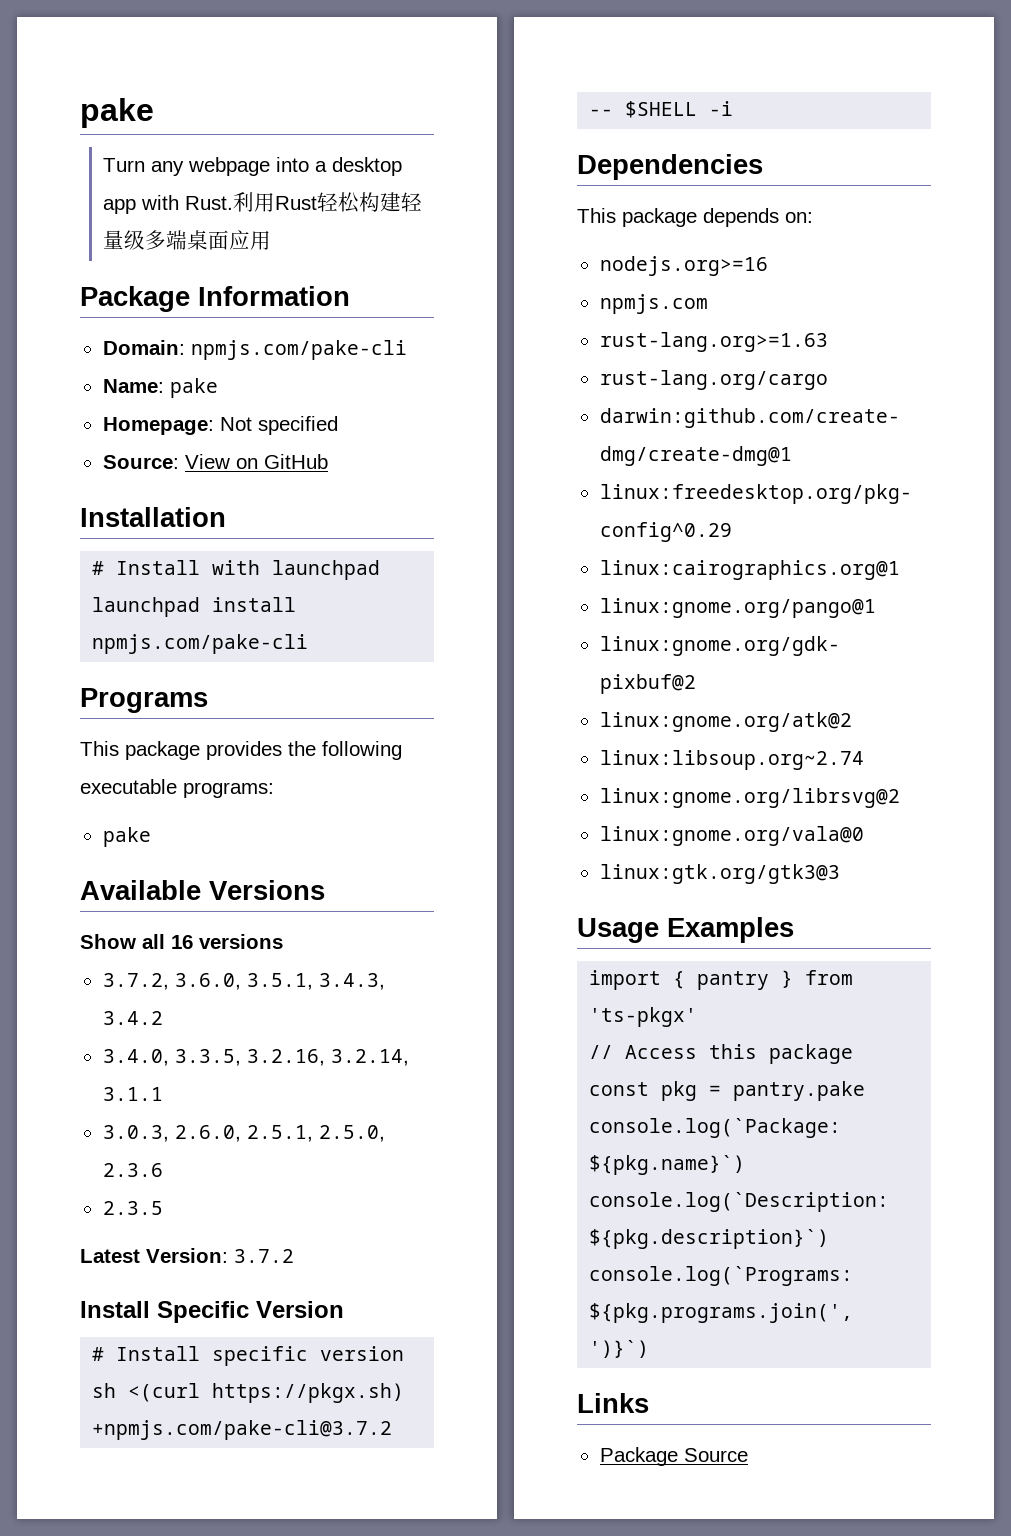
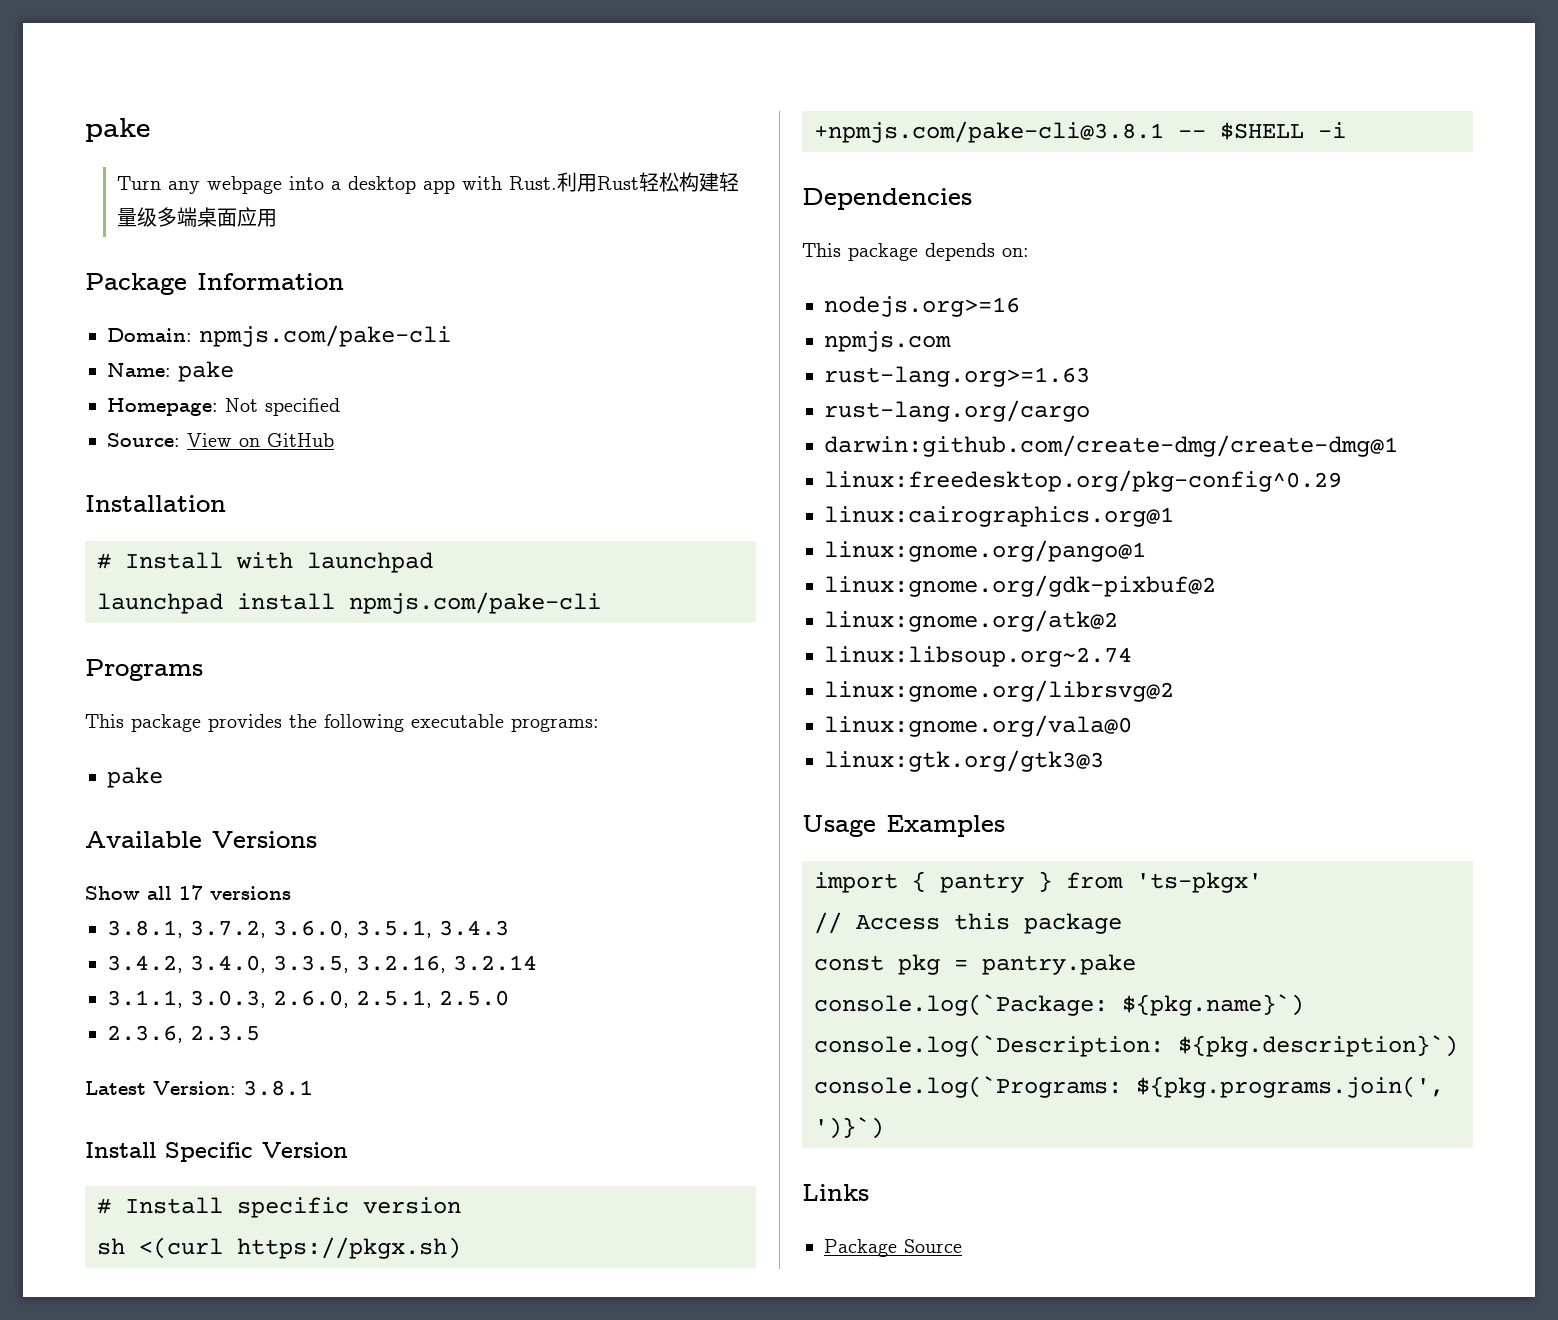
- Show all 16 versions
+ Show all 17 versions
- 3.7.2, 3.6.0, 3.5.1, 3.4.3, 3.4.2
- 3.4.0, 3.3.5, 3.2.16, 3.2.14, 3.1.1
- 3.0.3, 2.6.0, 2.5.1, 2.5.0, 2.3.6
- 2.3.5
+ 3.8.1, 3.7.2, 3.6.0, 3.5.1, 3.4.3
+ 3.4.2, 3.4.0, 3.3.5, 3.2.16, 3.2.14
+ 3.1.1, 3.0.3, 2.6.0, 2.5.1, 2.5.0
+ 2.3.6, 2.3.5
- Latest Version: 3.7.2
+ Latest Version: 3.8.1
- sh <(curl https://pkgx.sh) +npmjs.com/pake-cli@3.7.2 -- $SHELL -i
+ sh <(curl https://pkgx.sh) +npmjs.com/pake-cli@3.8.1 -- $SHELL -i

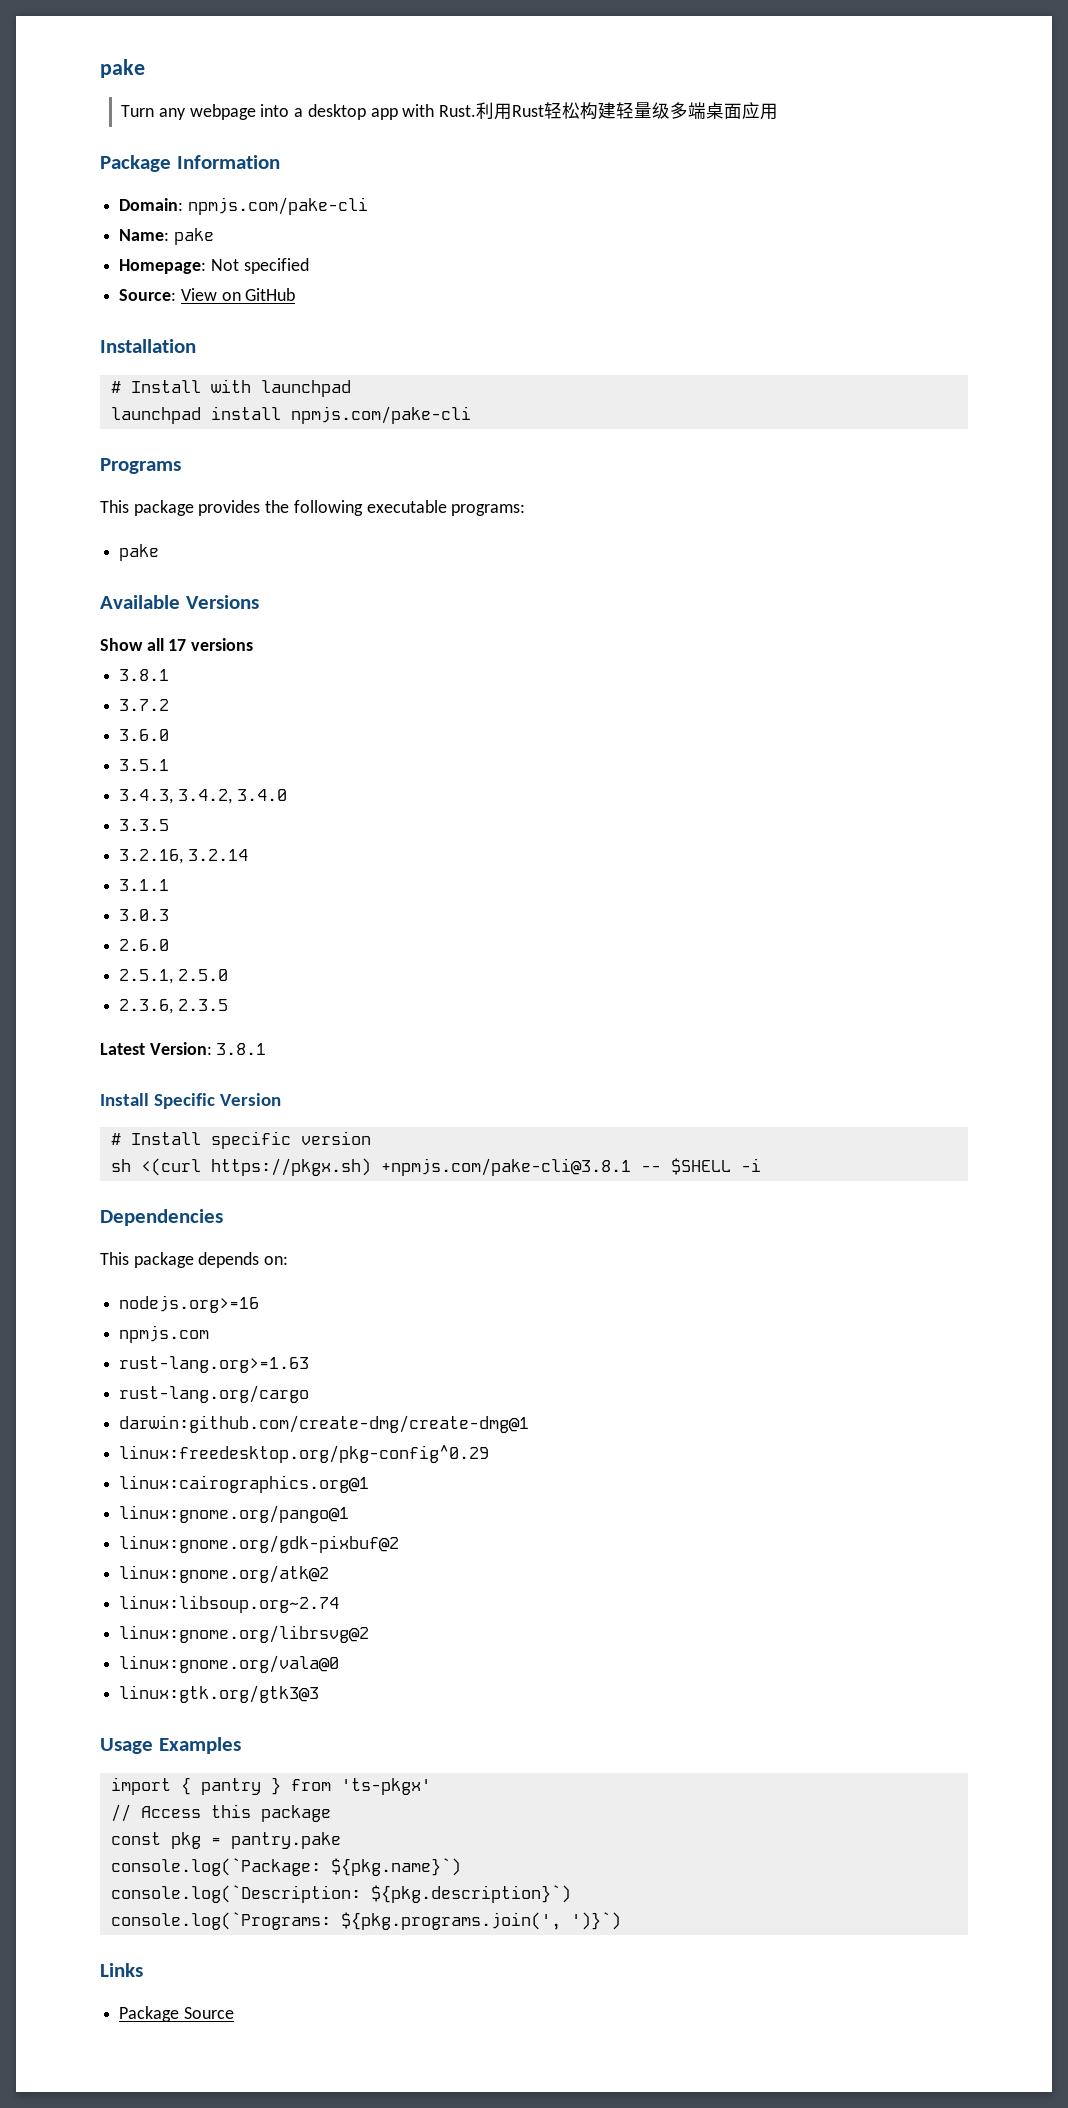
  Show all 17 versions
- 3.8.1, 3.7.2, 3.6.0, 3.5.1, 3.4.3
- 3.4.2, 3.4.0, 3.3.5, 3.2.16, 3.2.14
+ 3.8.1
+ 3.7.2
+ 3.6.0
+ 3.5.1
+ 3.4.3, 3.4.2, 3.4.0
+ 3.3.5
+ 3.2.16, 3.2.14
- 3.1.1, 3.0.3, 2.6.0, 2.5.1, 2.5.0
+ 3.1.1
+ 3.0.3
+ 2.6.0
+ 2.5.1, 2.5.0

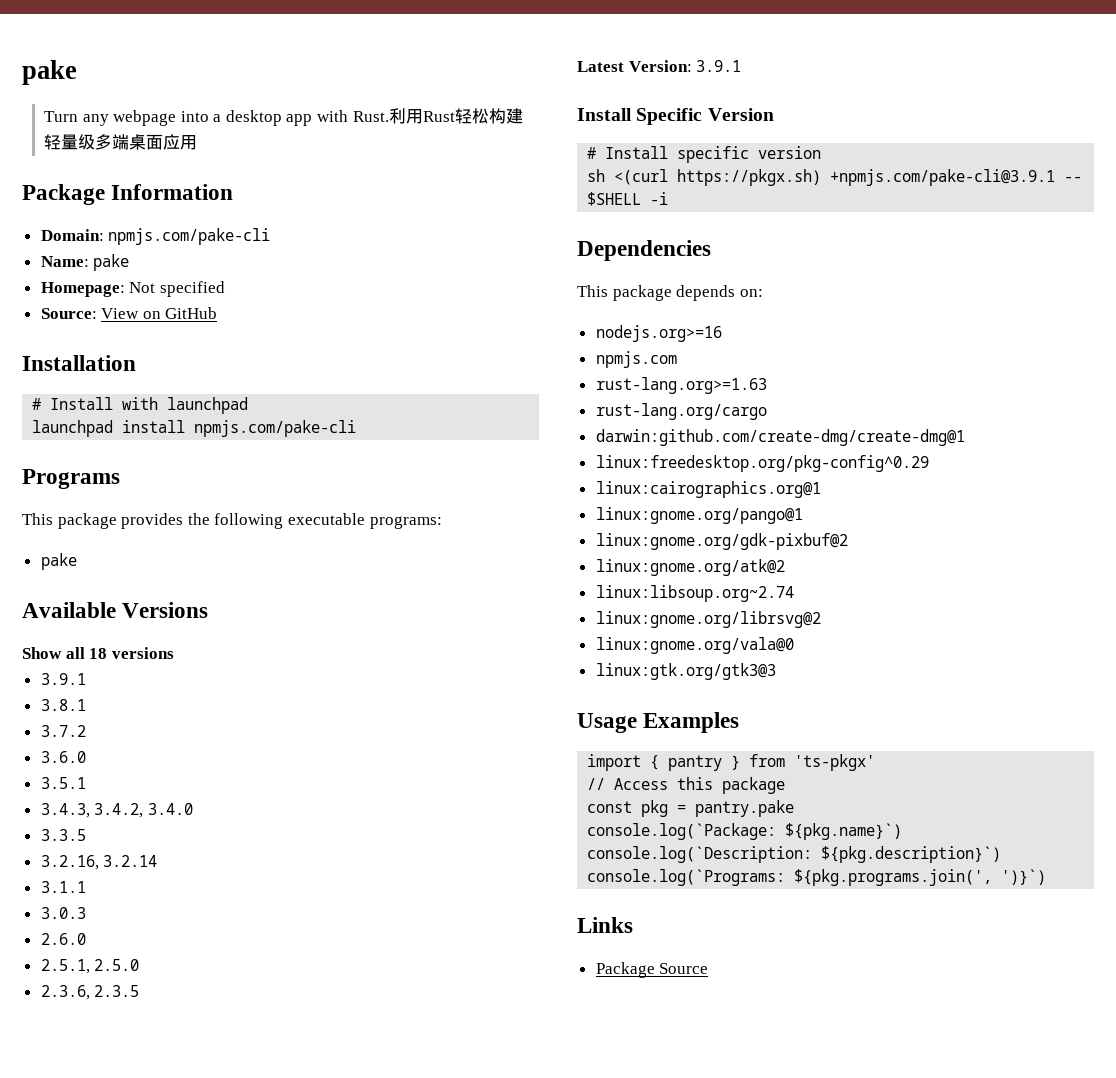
- Show all 17 versions
+ Show all 18 versions
+ 3.9.1
- Latest Version: 3.8.1
+ Latest Version: 3.9.1
- sh <(curl https://pkgx.sh) +npmjs.com/pake-cli@3.8.1 -- $SHELL -i
+ sh <(curl https://pkgx.sh) +npmjs.com/pake-cli@3.9.1 -- $SHELL -i

